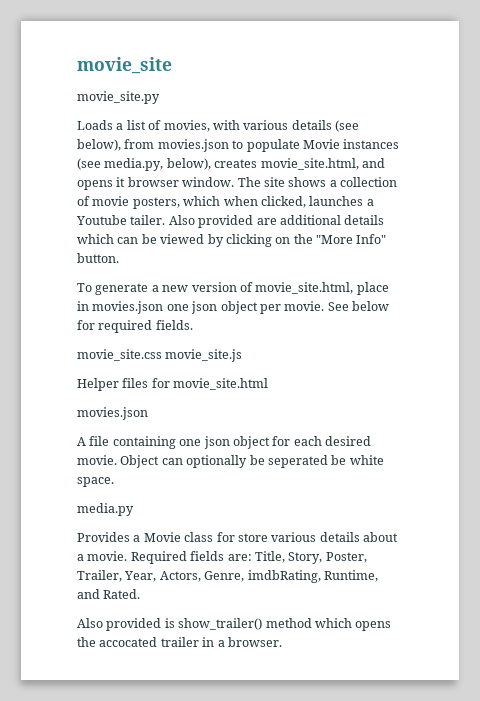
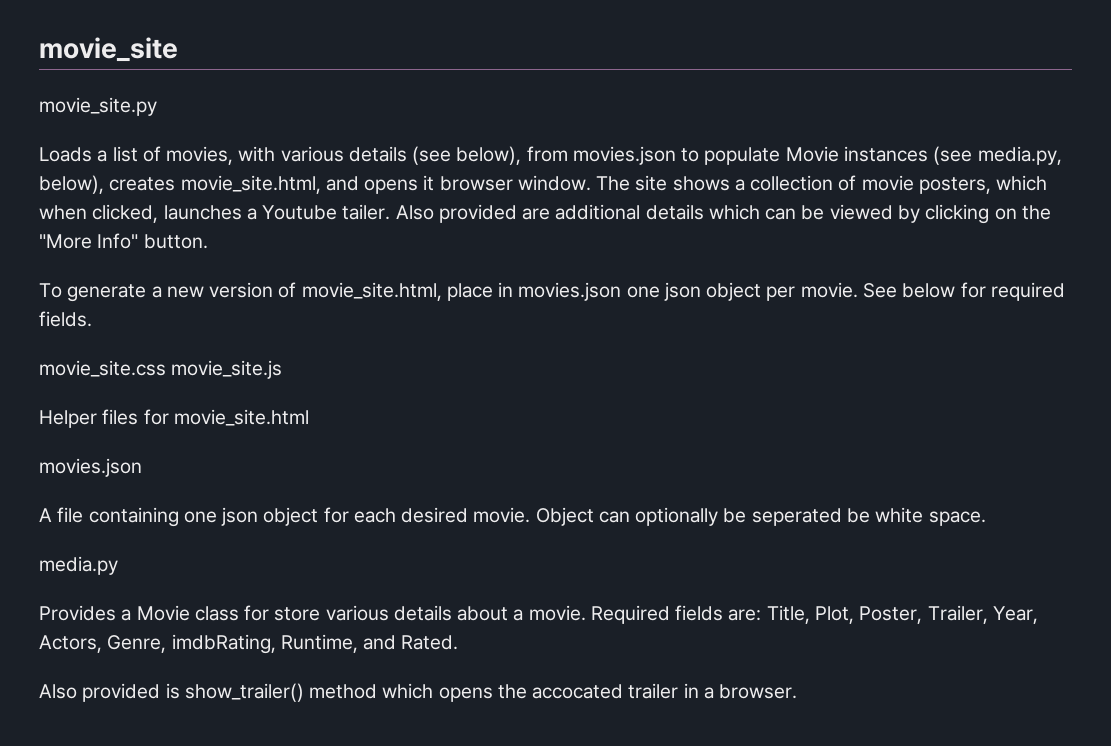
- Required fields are: Title, Story, Poster, Trailer, Year, Actors, Genre, imdbRating, Runtime, and Rated.
+ Required fields are: Title, Plot, Poster, Trailer, Year, Actors, Genre, imdbRating, Runtime, and Rated.

